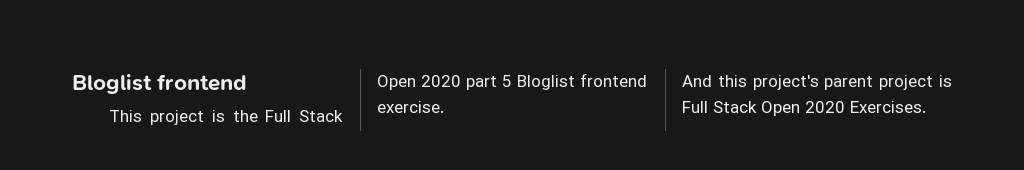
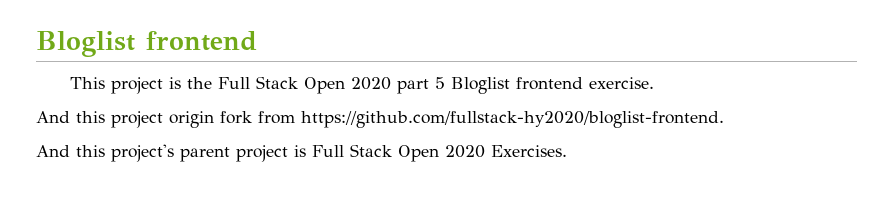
+ And this project origin fork from https://github.com/fullstack-hy2020/bloglist-frontend.

